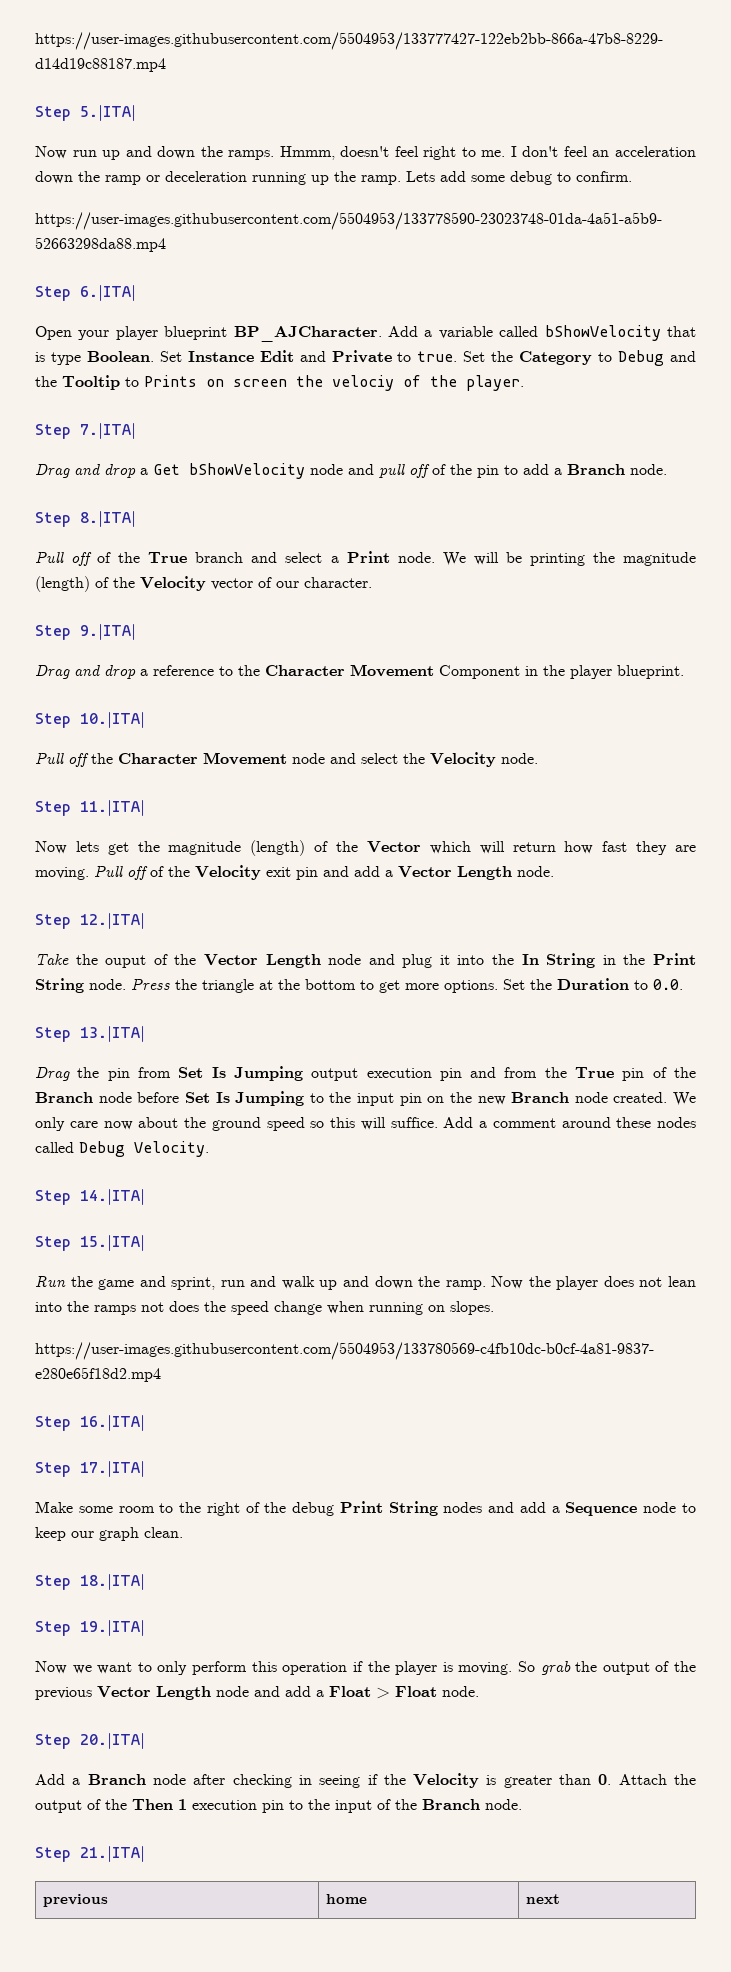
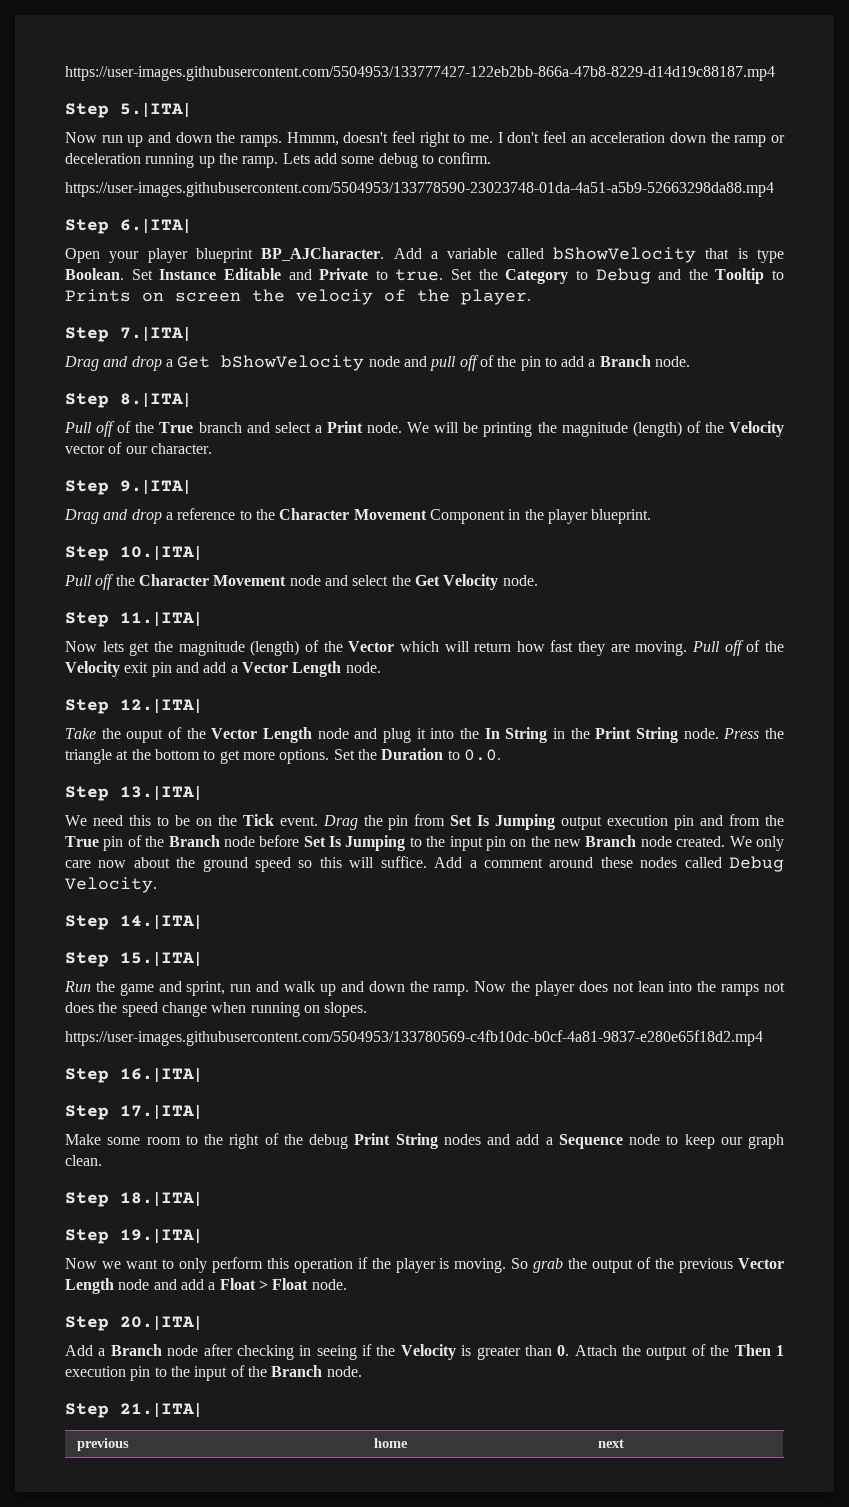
- Set Instance Edit and Private to true.
+ Set Instance Editable and Private to true.
- Pull off the Character Movement node and select the Velocity node.
+ Pull off the Character Movement node and select the Get Velocity node.
+ We need this to be on the Tick event.

